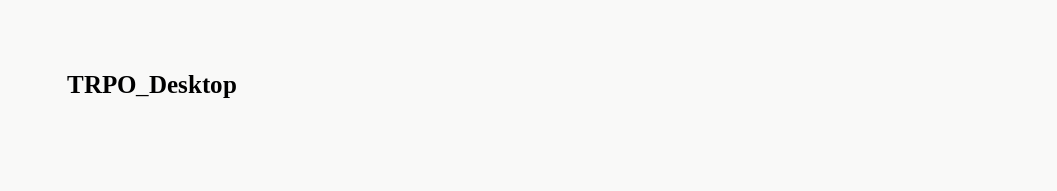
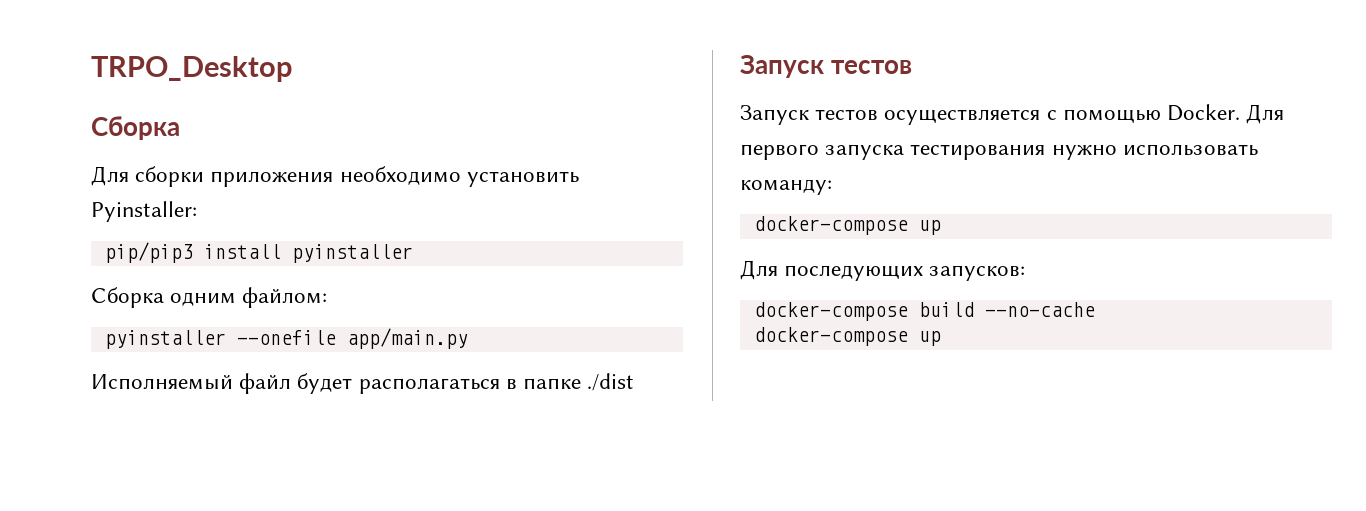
  TRPO_Desktop
+ Сборка
+ Для сборки приложения необходимо установить Pyinstaller:
+ pip/pip3 install pyinstaller
+ Сборка одним файлом:
+ pyinstaller --onefile app/main.py
+ Исполняемый файл будет располагаться в папке ./dist
+ Запуск тестов
+ Запуск тестов осуществляется с помощью Docker. Для первого запуска тестирования нужно использовать команду:
+ docker-compose up
+ Для последующих запусков:
+ docker-compose build --no-cache
+ docker-compose up

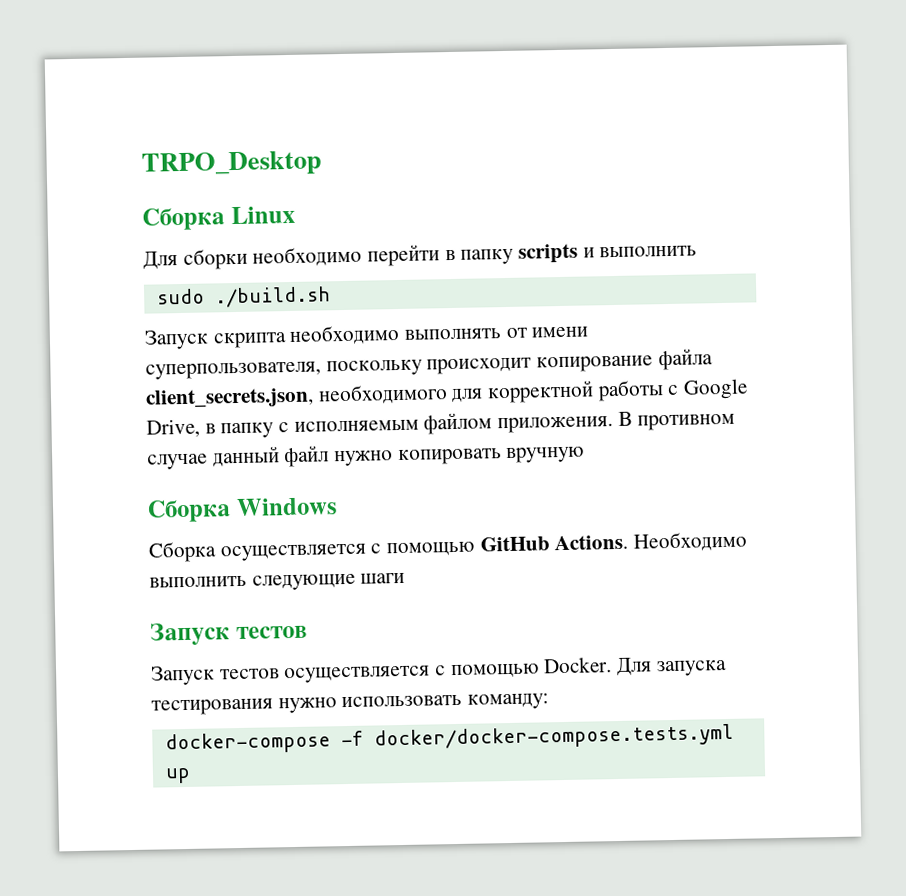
  TRPO_Desktop
- Сборка
+ Сборка Linux
- Для сборки приложения необходимо установить Pyinstaller:
- pip/pip3 install pyinstaller
- Сборка одним файлом:
- pyinstaller --onefile app/main.py
- Исполняемый файл будет располагаться в папке ./dist
+ Для сборки необходимо перейти в папку scripts и выполнить
+ sudo ./build.sh
+ Запуск скрипта необходимо выполнять от имени суперпользователя, поскольку происходит копирование файла client_secrets.json, необходимого для корректной работы с Google Drive, в папку с исполняемым файлом приложения. В противном случае данный файл нужно копировать вручную
+ Сборка Windows
+ Сборка осуществляется с помощью GitHub Actions. Необходимо выполнить следующие шаги
- Для первого запуска тестирования нужно использовать команду:
- docker-compose up
- Для последующих запусков:
- docker-compose build --no-cache
- docker-compose up
+ Для запуска тестирования нужно использовать команду:
+ docker-compose -f docker/docker-compose.tests.yml up

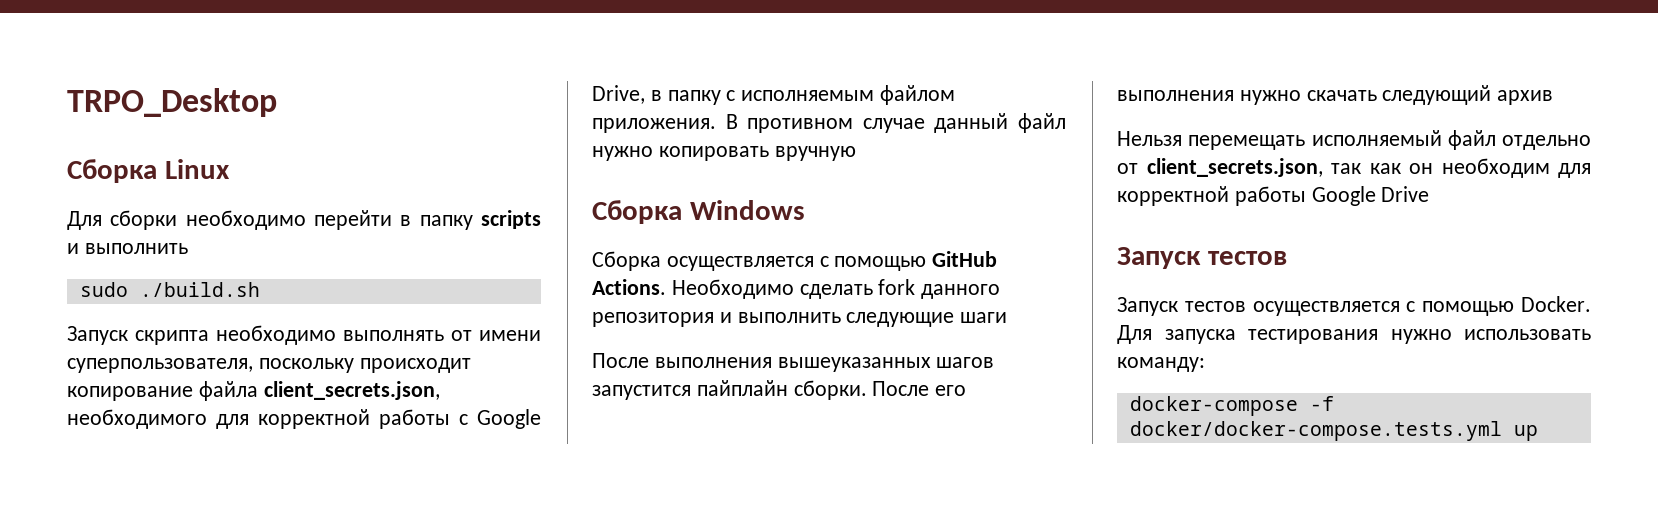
- Необходимо выполнить следующие шаги
+ Необходимо сделать fork данного репозитория и выполнить следующие шаги
+ После выполнения вышеуказанных шагов запустится пайплайн сборки. После его выполнения нужно скачать следующий архив
+ Нельзя перемещать исполняемый файл отдельно от client_secrets.json, так как он необходим для корректной работы Google Drive

